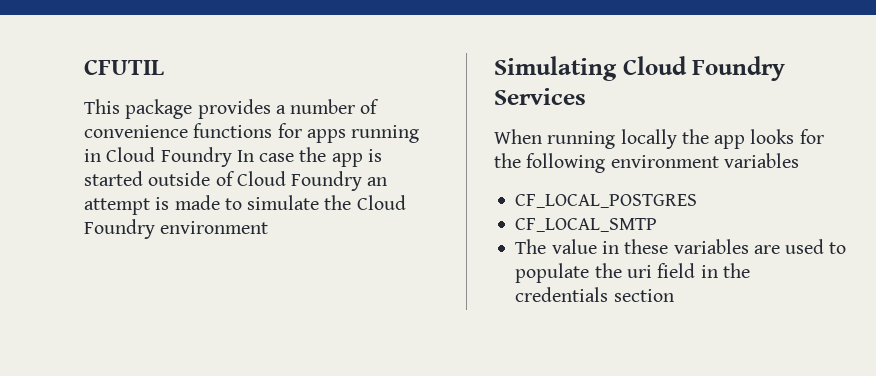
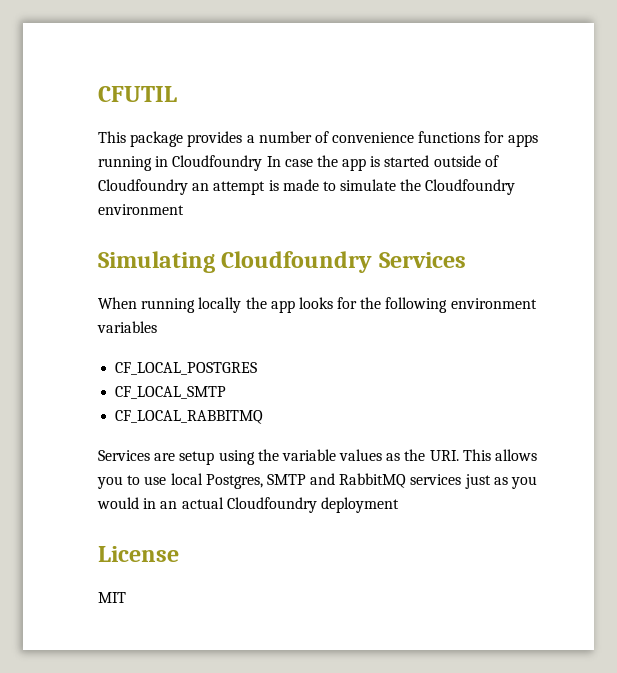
- This package provides a number of convenience functions for apps running in Cloud Foundry In case the app is started outside of Cloud Foundry an attempt is made to simulate the Cloud Foundry environment
+ This package provides a number of convenience functions for apps running in Cloudfoundry In case the app is started outside of Cloudfoundry an attempt is made to simulate the Cloudfoundry environment
- Simulating Cloud Foundry Services
+ Simulating Cloudfoundry Services
- The value in these variables are used to populate the uri field in the credentials section
+ CF_LOCAL_RABBITMQ
+ Services are setup using the variable values as the URI. This allows you to use local Postgres, SMTP and RabbitMQ services just as you would in an actual Cloudfoundry deployment
+ License
+ MIT

